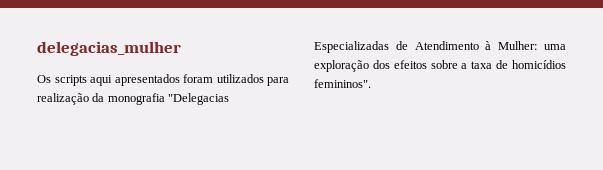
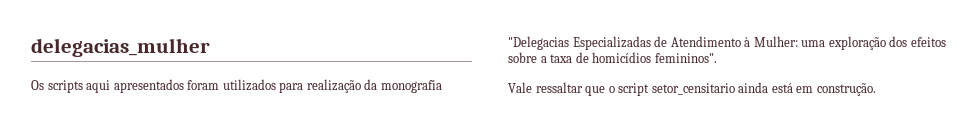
+ Vale ressaltar que o script setor_censitario ainda está em construção.

